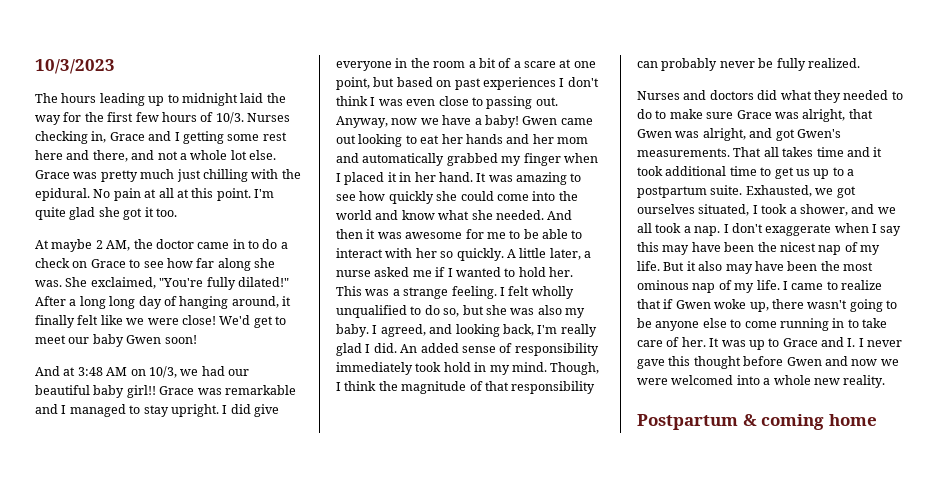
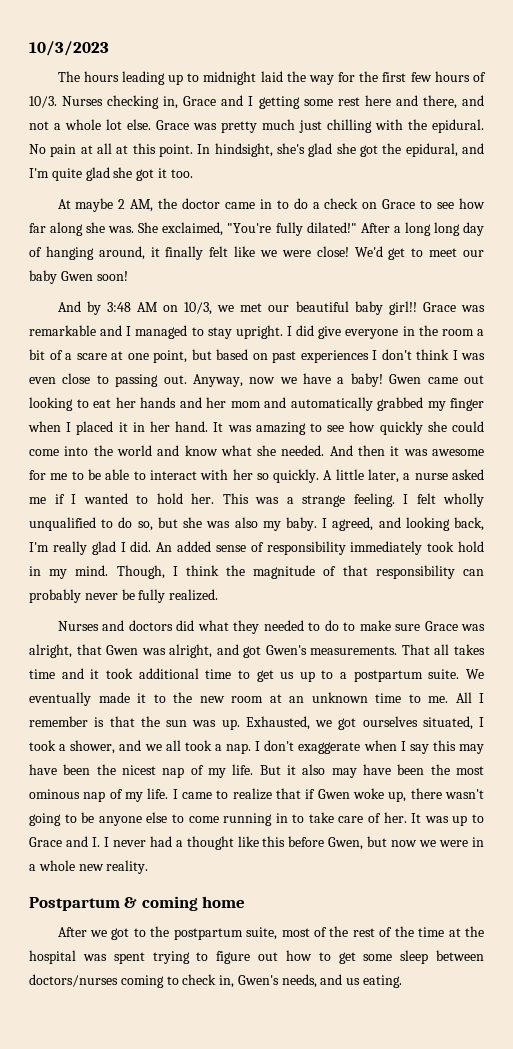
- I'm quite glad she got it too.
+ In hindsight, she's glad she got the epidural, and I'm quite glad she got it too.
- And at 3:48 AM on 10/3, we had our beautiful baby girl!!
+ And by 3:48 AM on 10/3, we met our beautiful baby girl!!
+ We eventually made it to the new room at an unknown time to me. All I remember is that the sun was up.
- It was up to Grace and I. I never gave this thought before Gwen and now we were welcomed into a whole new reality.
+ It was up to Grace and I. I never had a thought like this before Gwen, but now we were in a whole new reality.
+ After we got to the postpartum suite, most of the rest of the time at the hospital was spent trying to figure out how to get some sleep between doctors/nurses coming to check in, Gwen's needs, and us eating.

